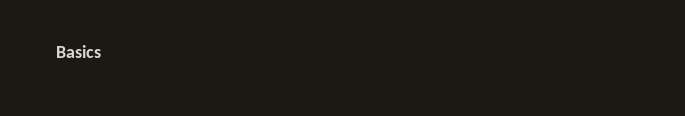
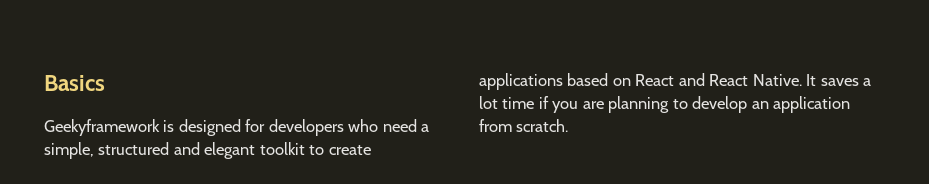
+ Geekyframework is designed for developers who need a simple, structured and elegant toolkit to create applications based on React and React Native. It saves a lot time if you are planning to develop an application from scratch.

